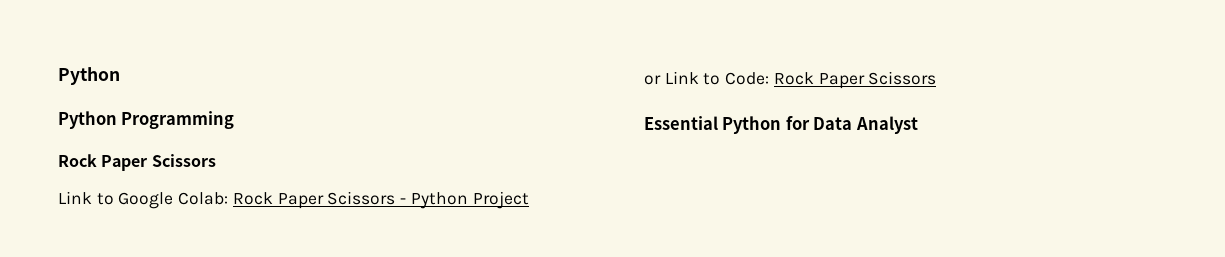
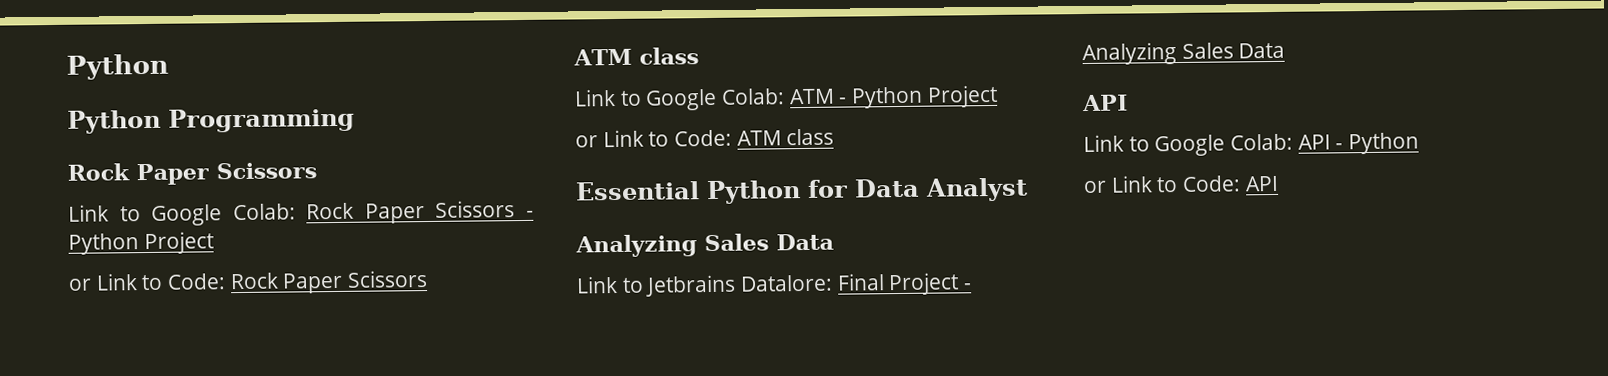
  or Link to Code: Rock Paper Scissors
+ ATM class
+ Link to Google Colab: ATM - Python Project
+ or Link to Code: ATM class
  Essential Python for Data Analyst
+ Analyzing Sales Data
+ Link to Jetbrains Datalore: Final Project - Analyzing Sales Data
+ API
+ Link to Google Colab: API - Python
+ or Link to Code: API

